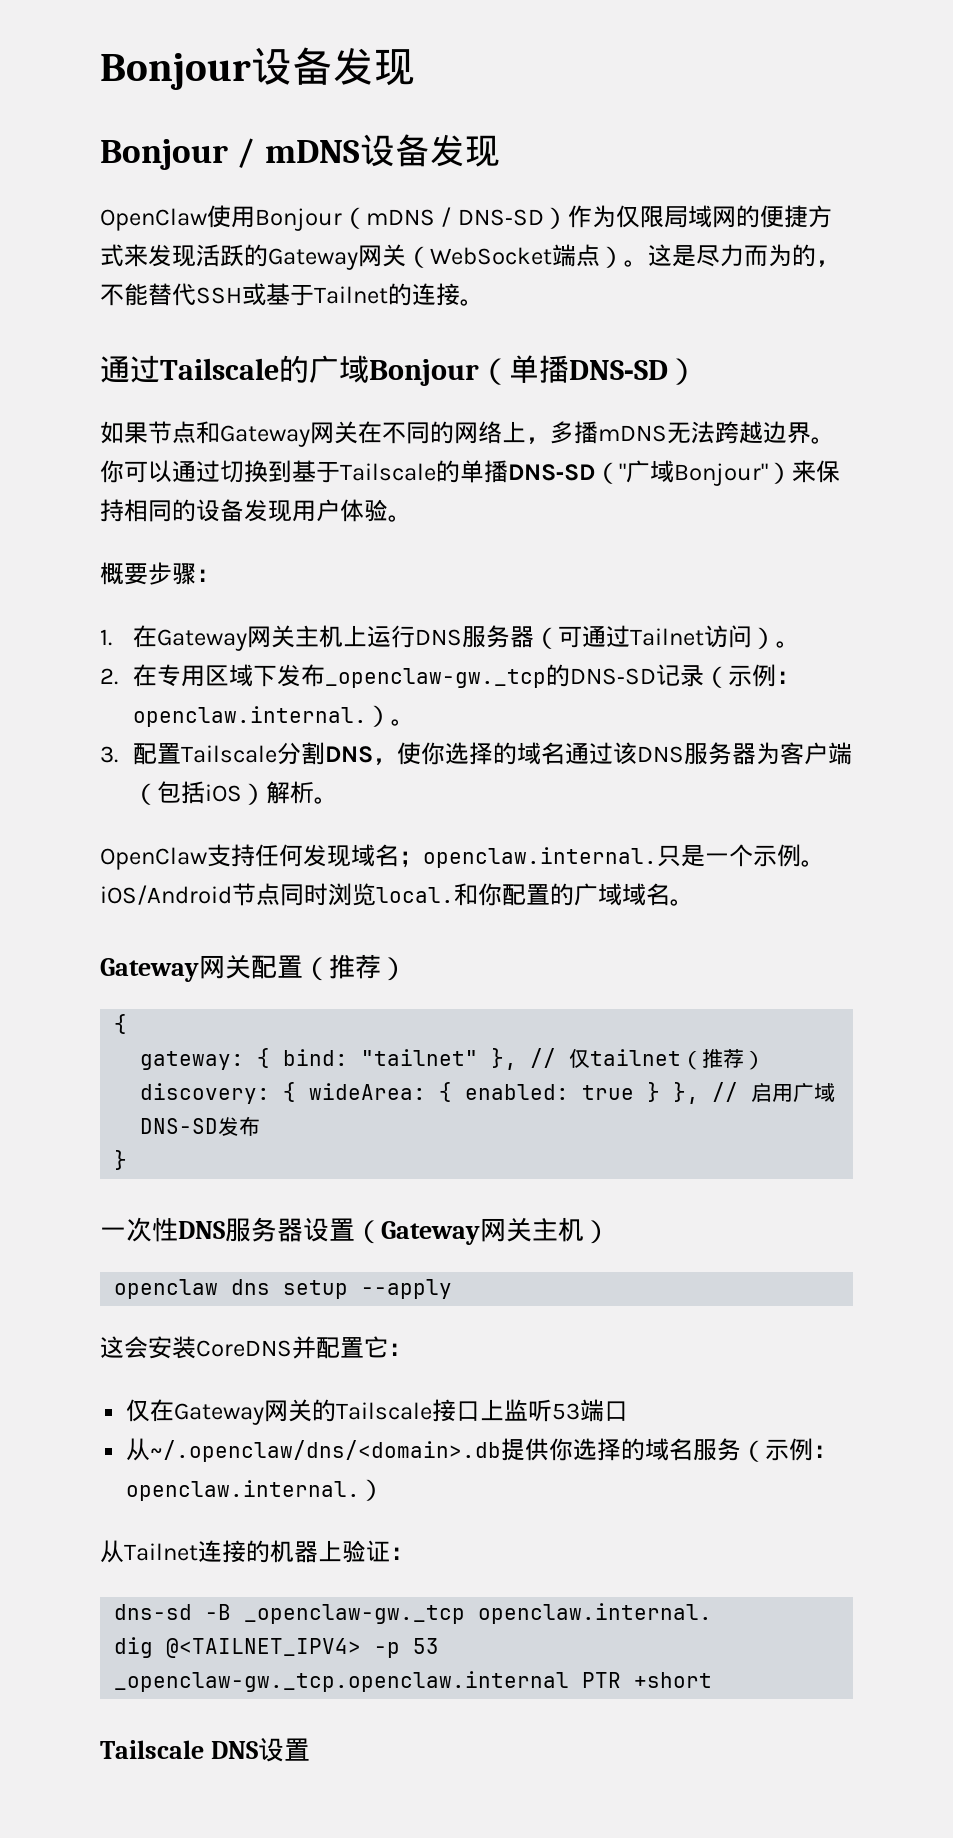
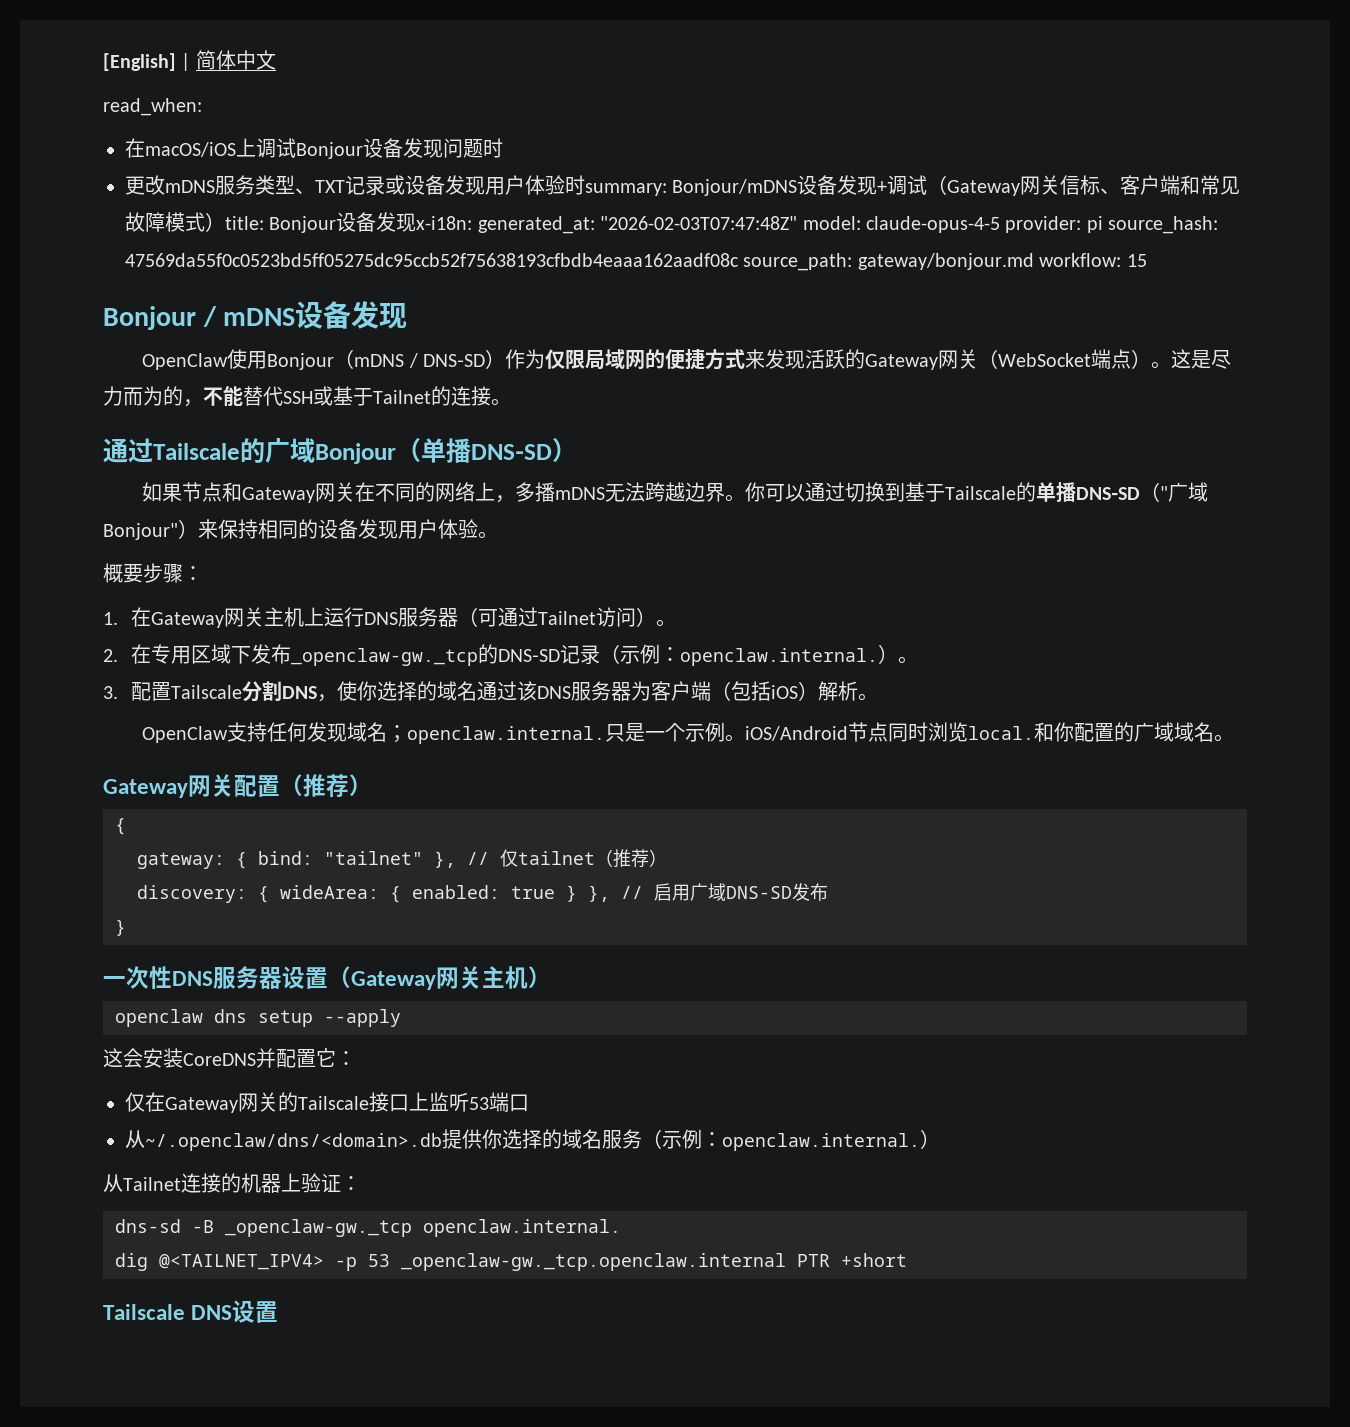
- Bonjour设备发现
+ [English] | 简体中文
+ read_when:
+ 在macOS/iOS上调试Bonjour设备发现问题时
+ 更改mDNS服务类型、TXT记录或设备发现用户体验时summary: Bonjour/mDNS设备发现+调试（Gateway网关信标、客户端和常见故障模式）title: Bonjour设备发现x-i18n: generated_at: "2026-02-03T07:47:48Z" model: claude-opus-4-5 provider: pi source_hash: 47569da55f0c0523bd5ff05275dc95ccb52f75638193cfbdb4eaaa162aadf08c source_path: gateway/bonjour.md workflow: 15

